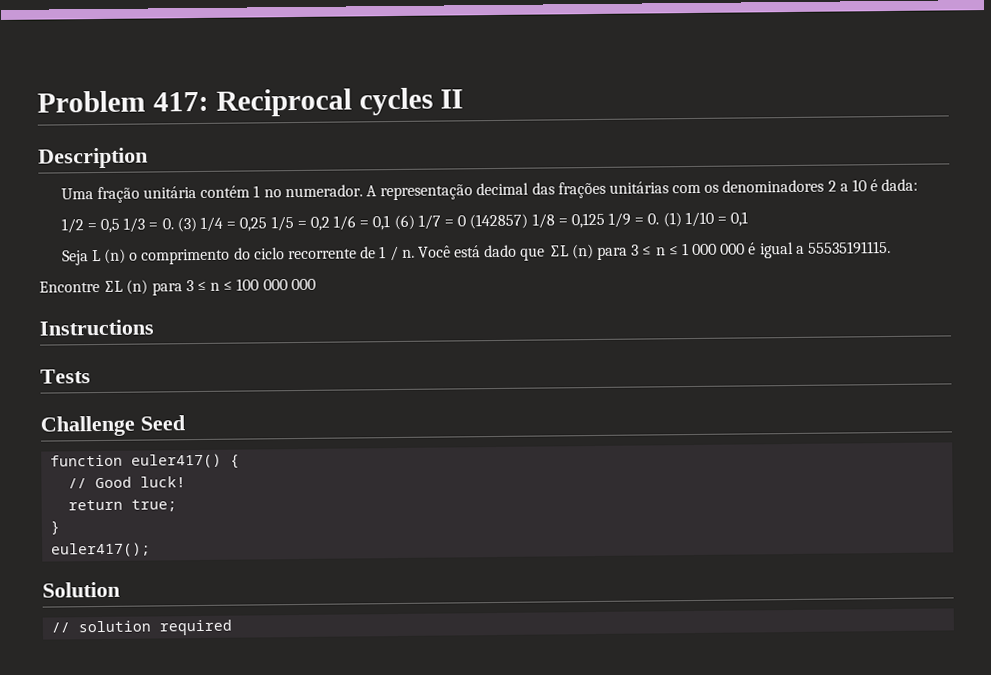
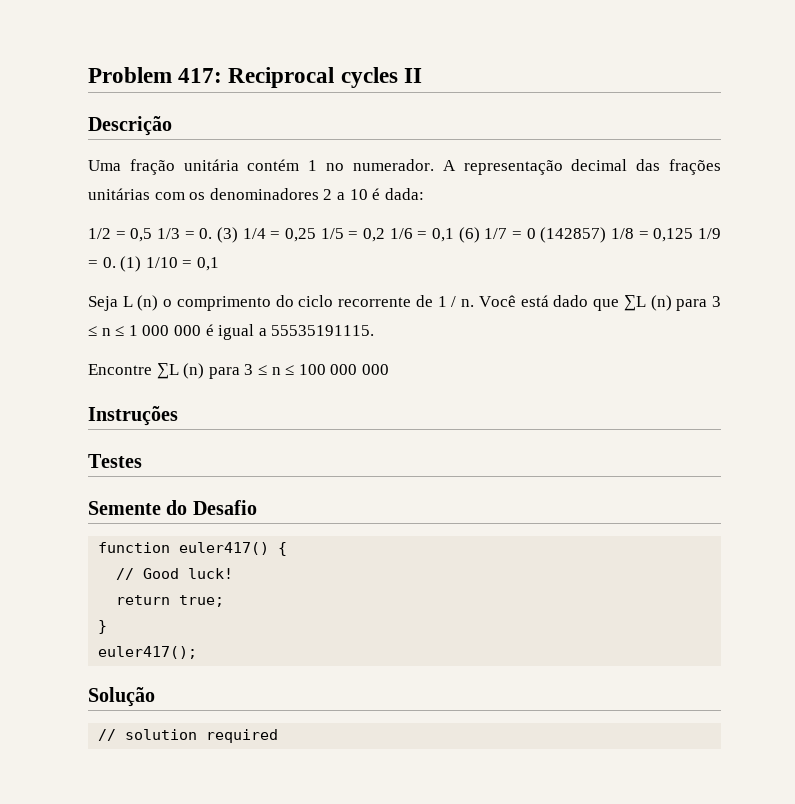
- Description
+ Descrição
- Instructions
- Tests
- Challenge Seed
+ Instruções
+ Testes
+ Semente do Desafio
- Solution
+ Solução

